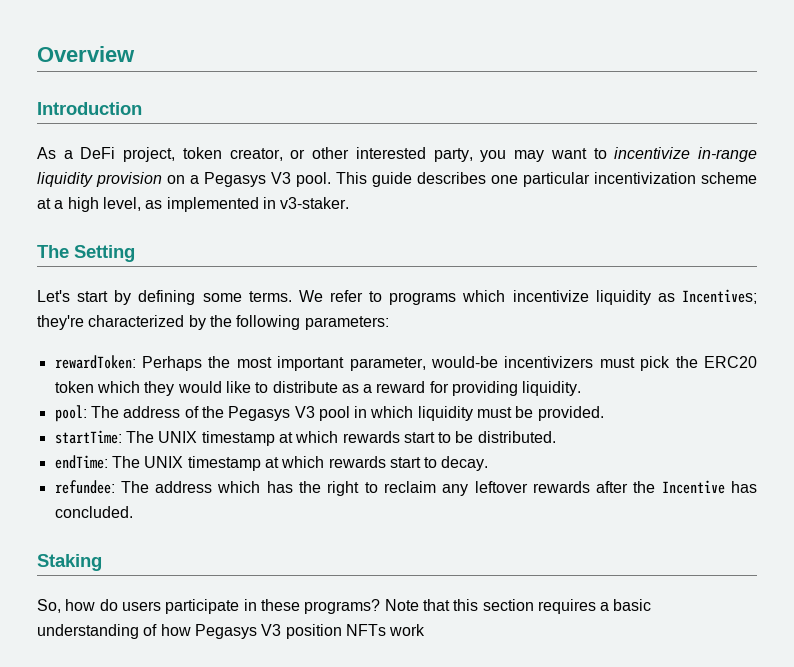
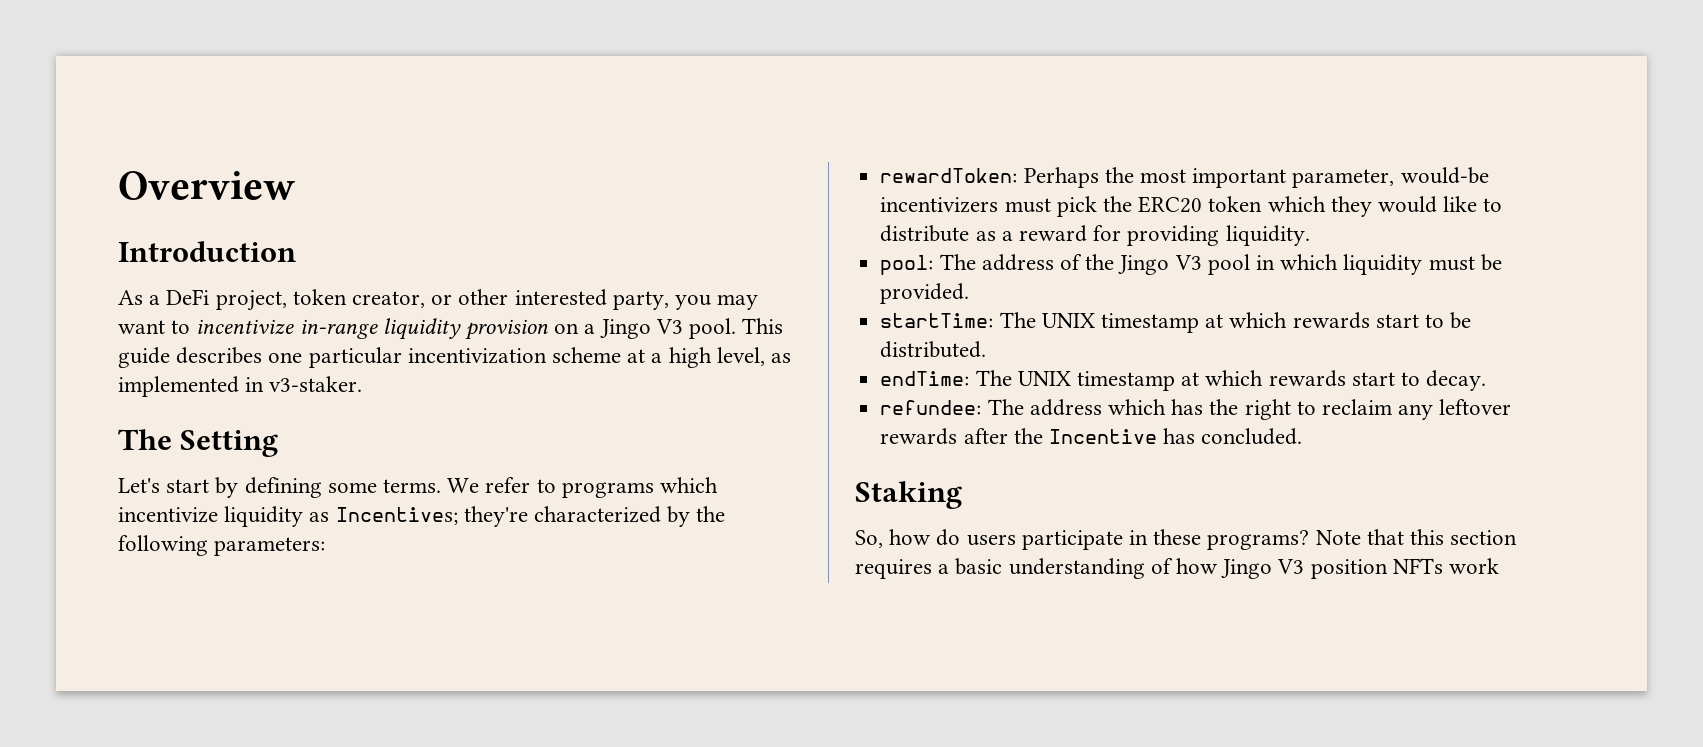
- As a DeFi project, token creator, or other interested party, you may want to incentivize in-range liquidity provision on a Pegasys V3 pool.
+ As a DeFi project, token creator, or other interested party, you may want to incentivize in-range liquidity provision on a Jingo V3 pool.
- pool: The address of the Pegasys V3 pool in which liquidity must be provided.
+ pool: The address of the Jingo V3 pool in which liquidity must be provided.
- Note that this section requires a basic understanding of how Pegasys V3 position NFTs work
+ Note that this section requires a basic understanding of how Jingo V3 position NFTs work

